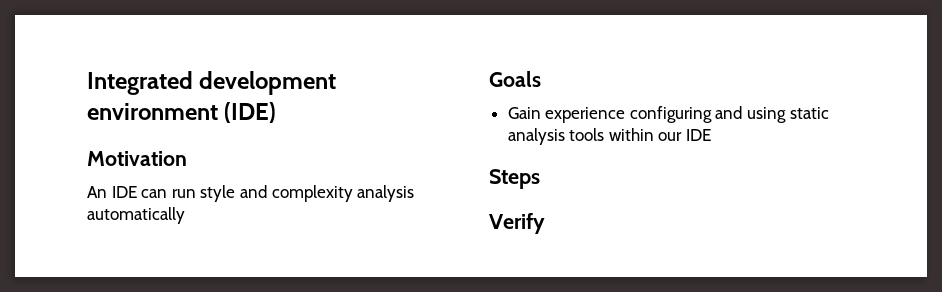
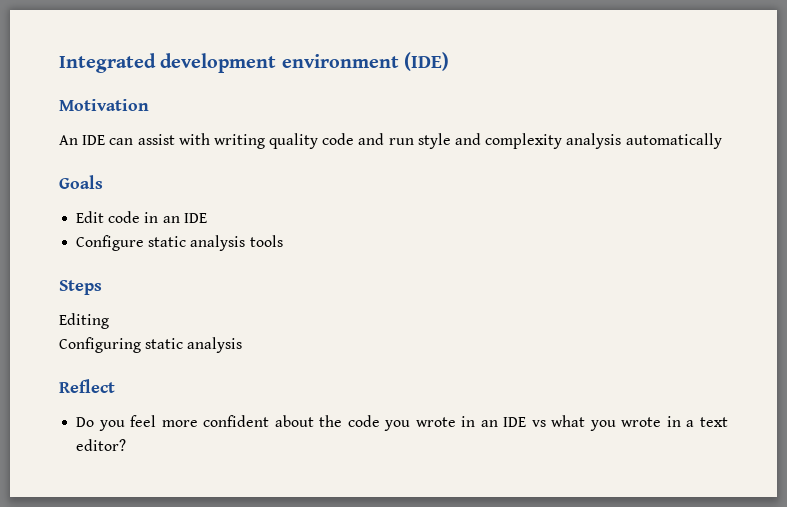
- An IDE can run style and complexity analysis automatically
+ An IDE can assist with writing quality code and run style and complexity analysis automatically
- Gain experience configuring and using static analysis tools within our IDE
+ Edit code in an IDE
+ Configure static analysis tools
  Steps
- Verify
+ Editing
+ Configuring static analysis
+ Reflect
+ Do you feel more confident about the code you wrote in an IDE vs what you wrote in a text editor?

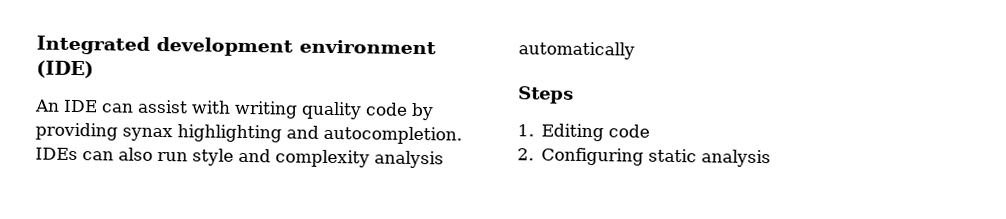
- Motivation
- An IDE can assist with writing quality code and run style and complexity analysis automatically
+ An IDE can assist with writing quality code by providing synax highlighting and autocompletion. IDEs can also run style and complexity analysis automatically
- Goals
- Edit code in an IDE
- Configure static analysis tools
- Editing
- Configuring static analysis
+ 1. Editing code
+ 2. Configuring static analysis
- Reflect
- Do you feel more confident about the code you wrote in an IDE vs what you wrote in a text editor?

